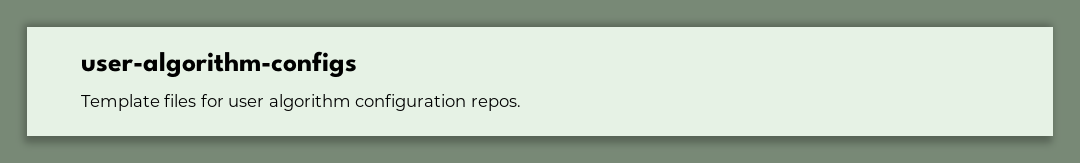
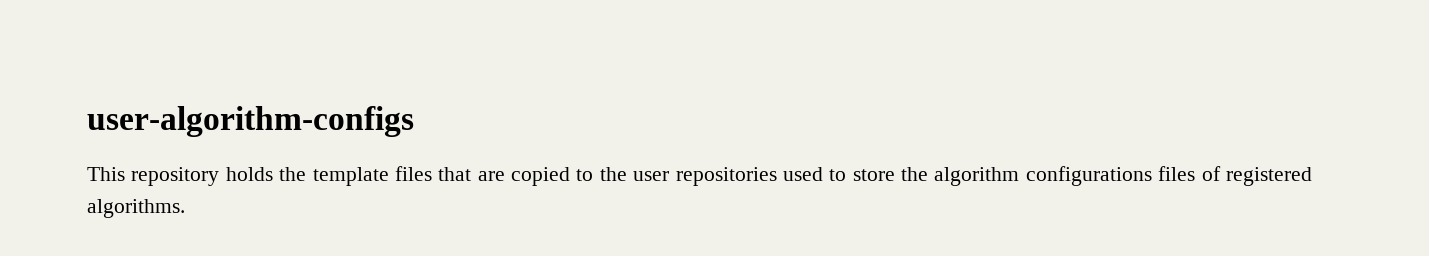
- Template files for user algorithm configuration repos.
+ This repository holds the template files that are copied to the user repositories used to store the algorithm configurations files of registered algorithms.

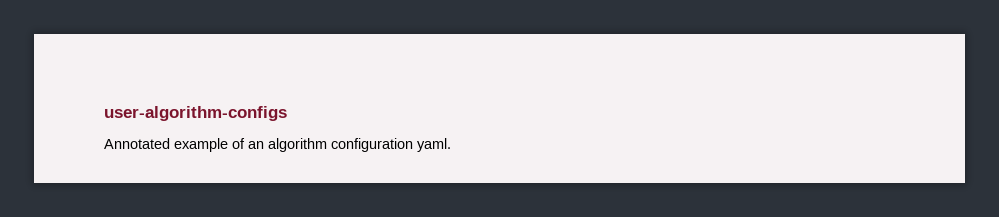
- This repository holds the template files that are copied to the user repositories used to store the algorithm configurations files of registered algorithms.
+ Annotated example of an algorithm configuration yaml.

